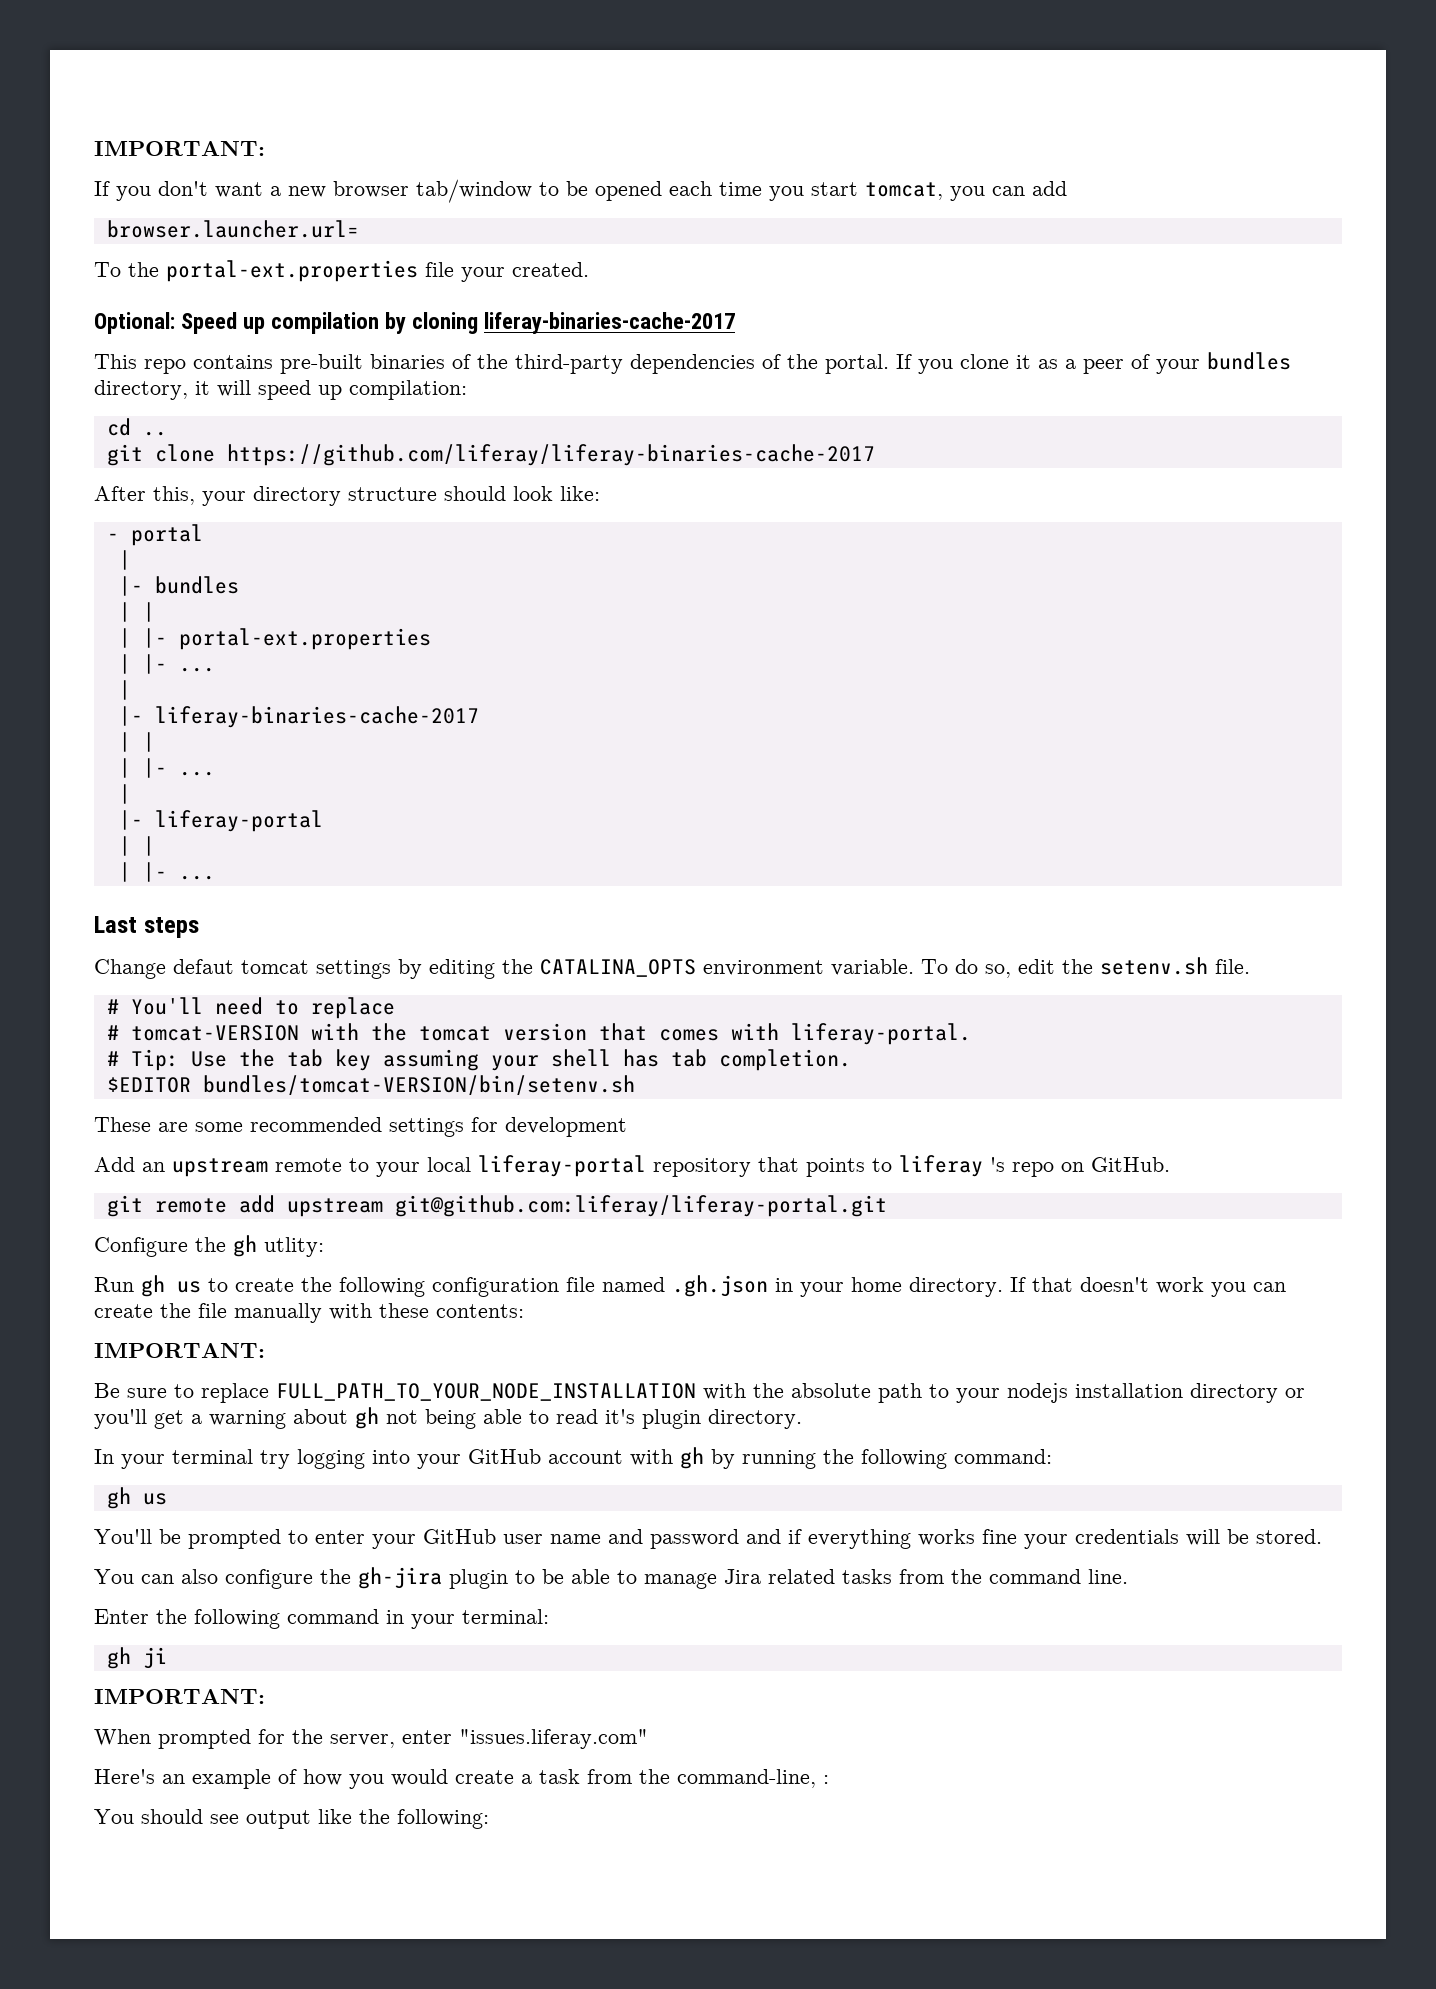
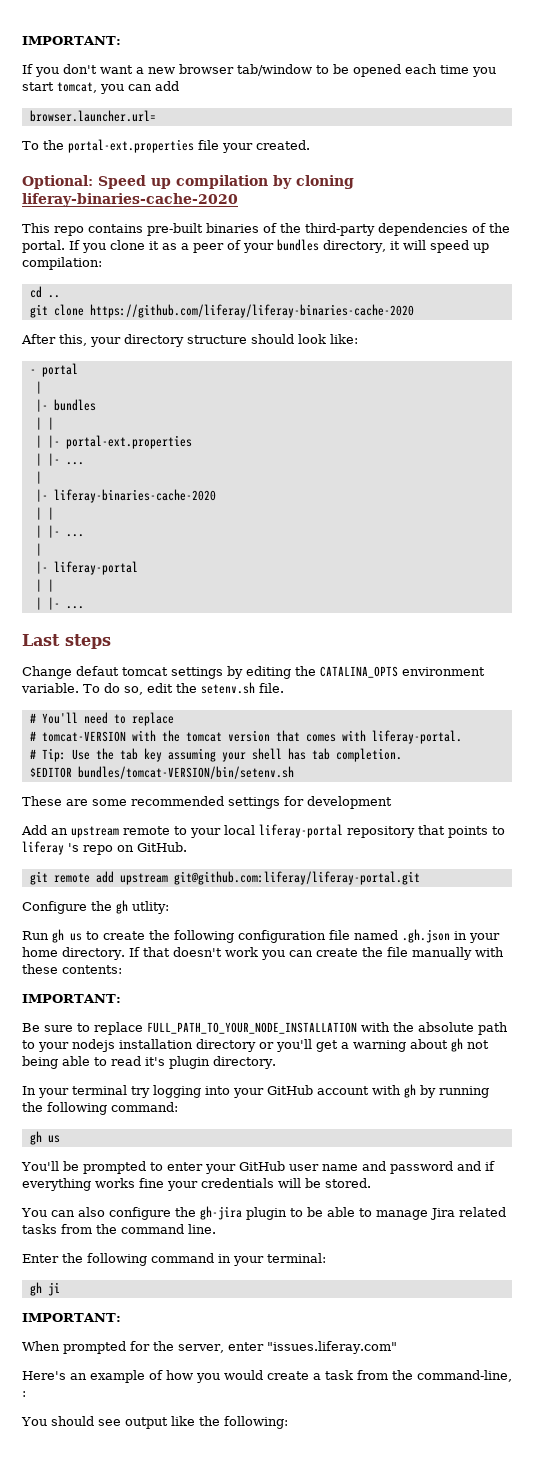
- Optional: Speed up compilation by cloning liferay-binaries-cache-2017
+ Optional: Speed up compilation by cloning liferay-binaries-cache-2020
- git clone https://github.com/liferay/liferay-binaries-cache-2017
+ git clone https://github.com/liferay/liferay-binaries-cache-2020
- |- liferay-binaries-cache-2017
+ |- liferay-binaries-cache-2020

